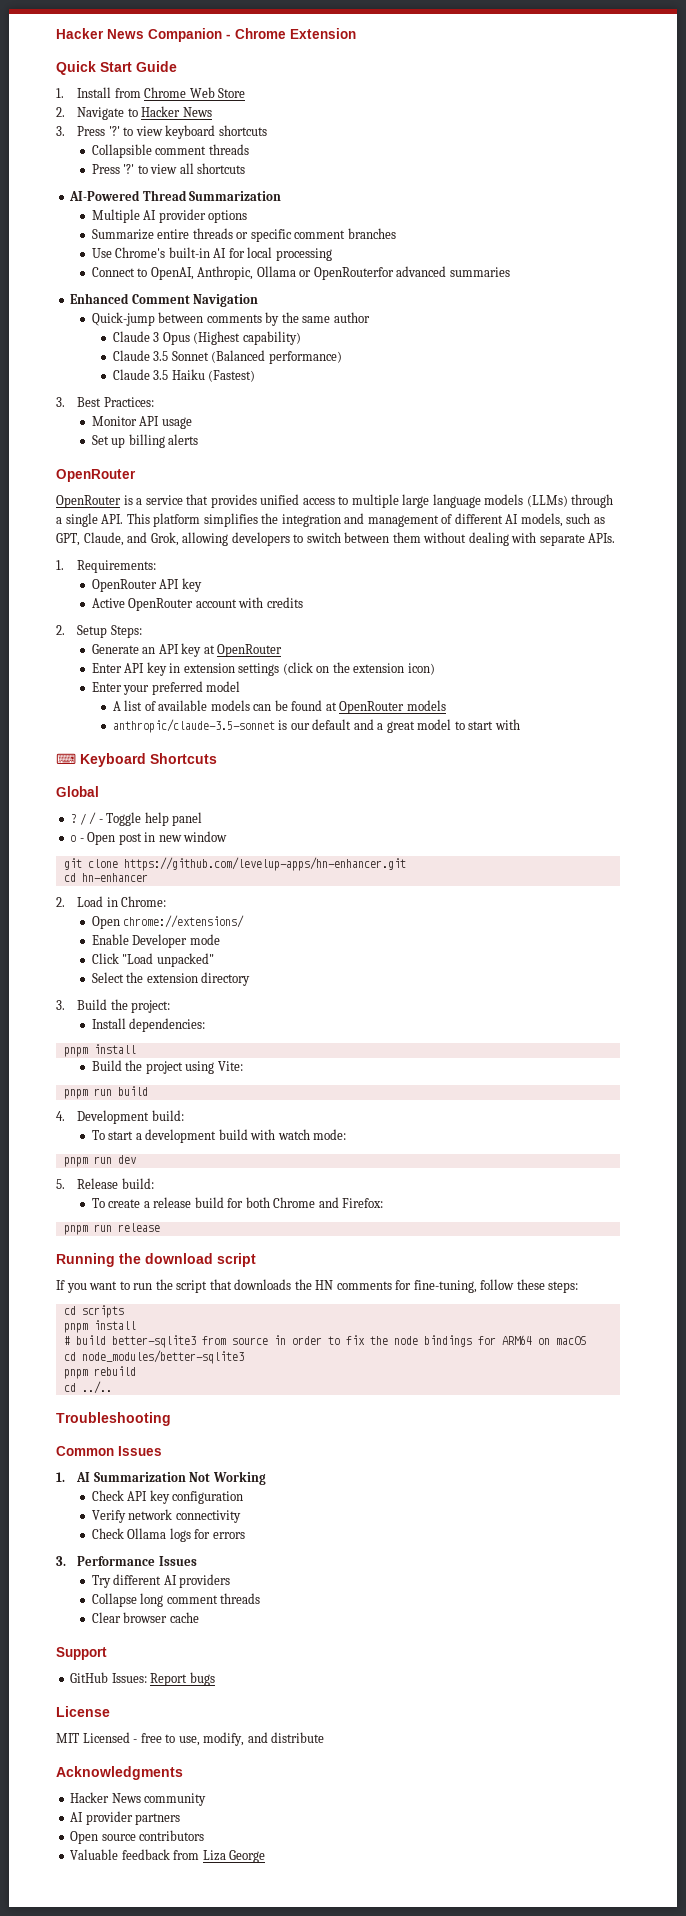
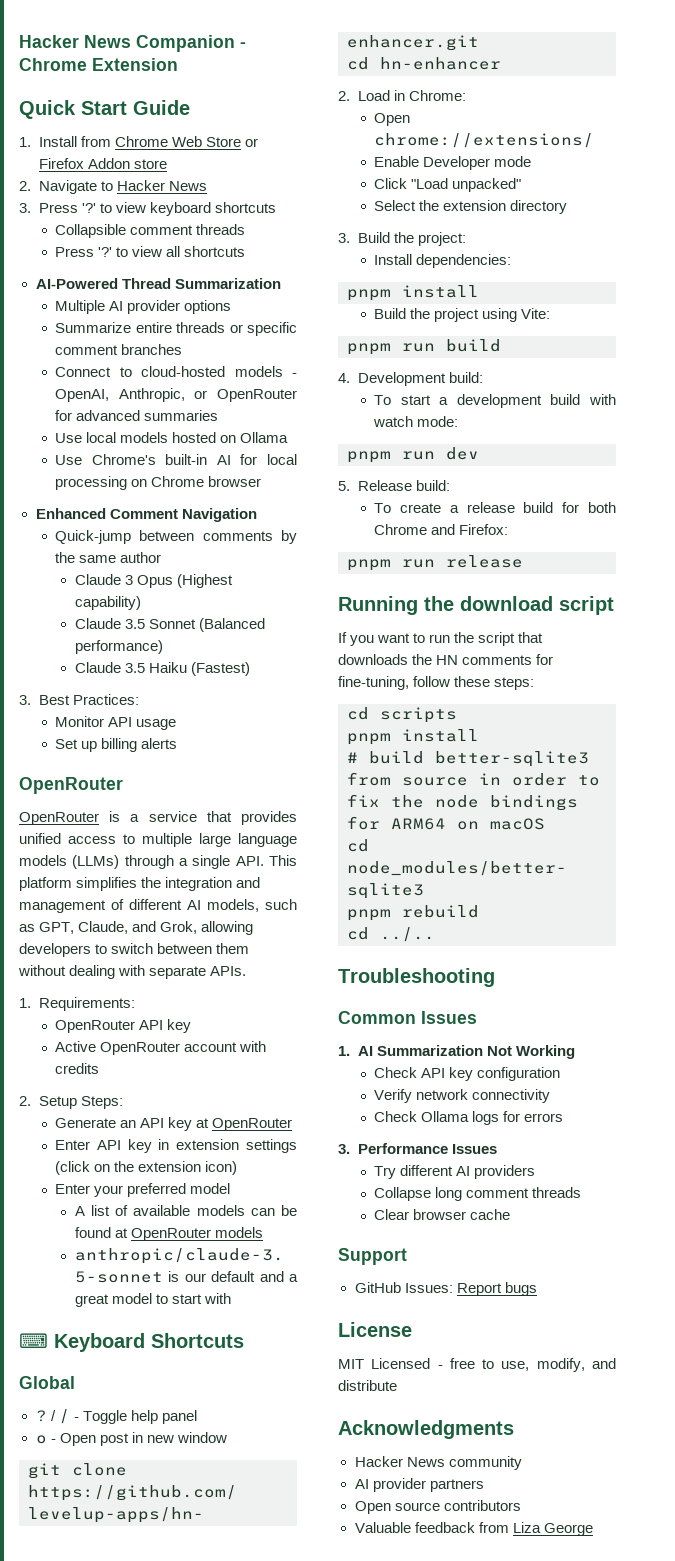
- 1. Install from Chrome Web Store
+ 1. Install from Chrome Web Store or Firefox Addon store
+ Connect to cloud-hosted models - OpenAI, Anthropic, or OpenRouter for advanced summaries
+ Use local models hosted on Ollama
- Use Chrome's built-in AI for local processing
- Connect to OpenAI, Anthropic, Ollama or OpenRouterfor advanced summaries
+ Use Chrome's built-in AI for local processing on Chrome browser

